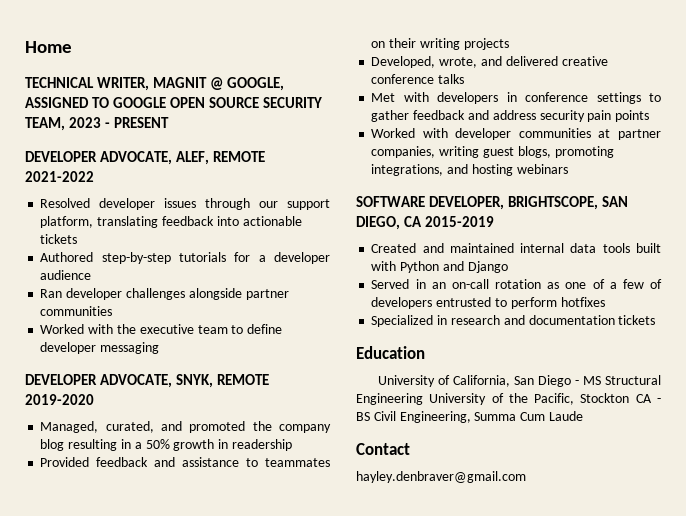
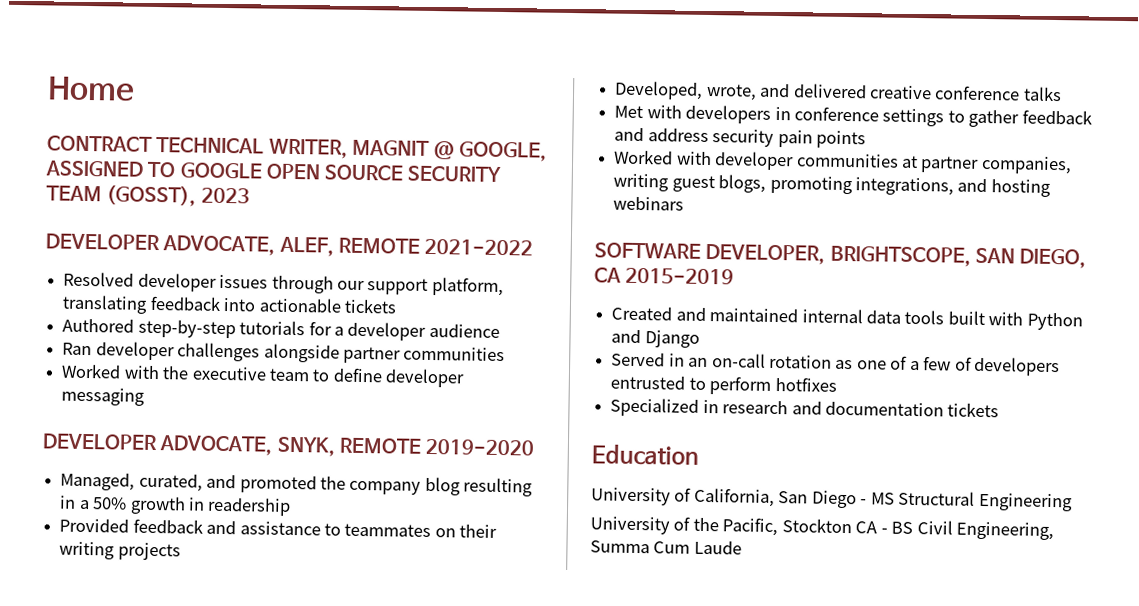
- TECHNICAL WRITER, MAGNIT @ GOOGLE, ASSIGNED TO GOOGLE OPEN SOURCE SECURITY TEAM, 2023 - PRESENT
+ CONTRACT TECHNICAL WRITER, MAGNIT @ GOOGLE, ASSIGNED TO GOOGLE OPEN SOURCE SECURITY TEAM (GOSST), 2023
- University of California, San Diego - MS Structural Engineering University of the Pacific, Stockton CA - BS Civil Engineering, Summa Cum Laude
+ University of California, San Diego - MS Structural Engineering
+ University of the Pacific, Stockton CA - BS Civil Engineering, Summa Cum Laude
- Contact
- hayley.denbraver@gmail.com

